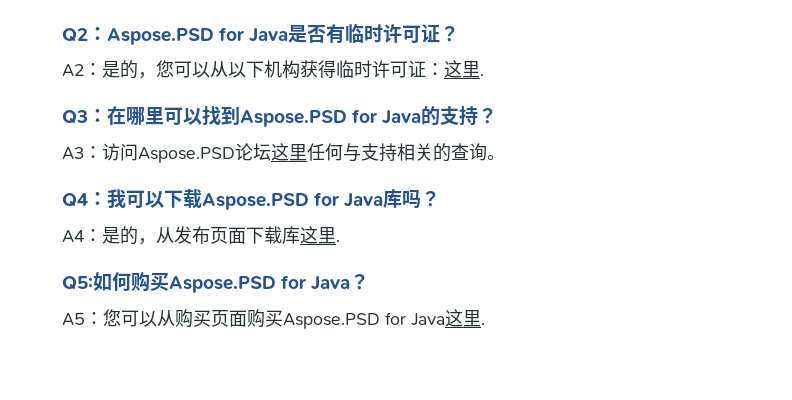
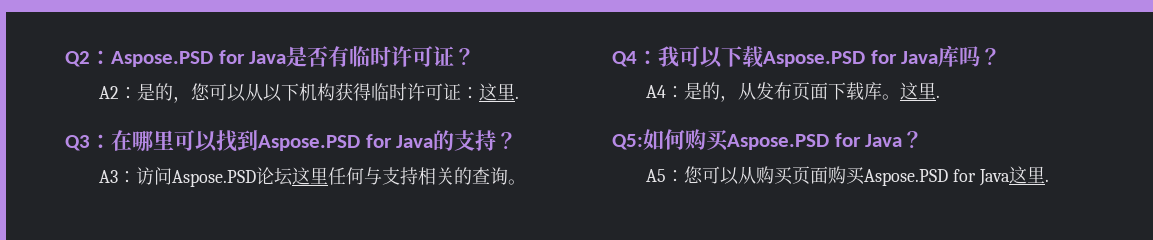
- A4：是的，从发布页面下载库这里.
+ A4：是的，从发布页面下载库。这里.

